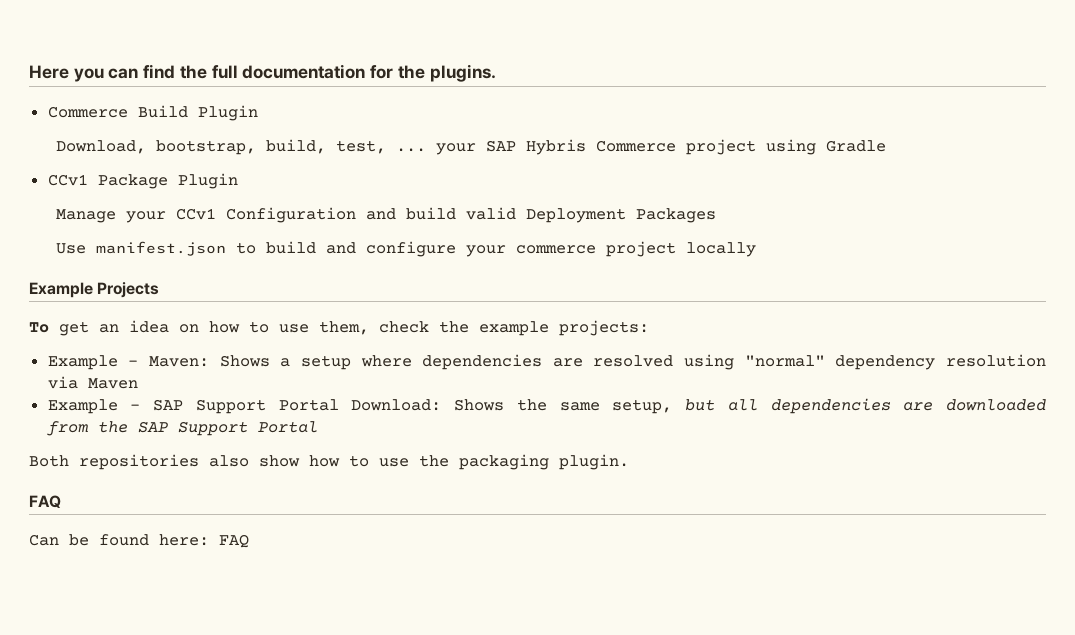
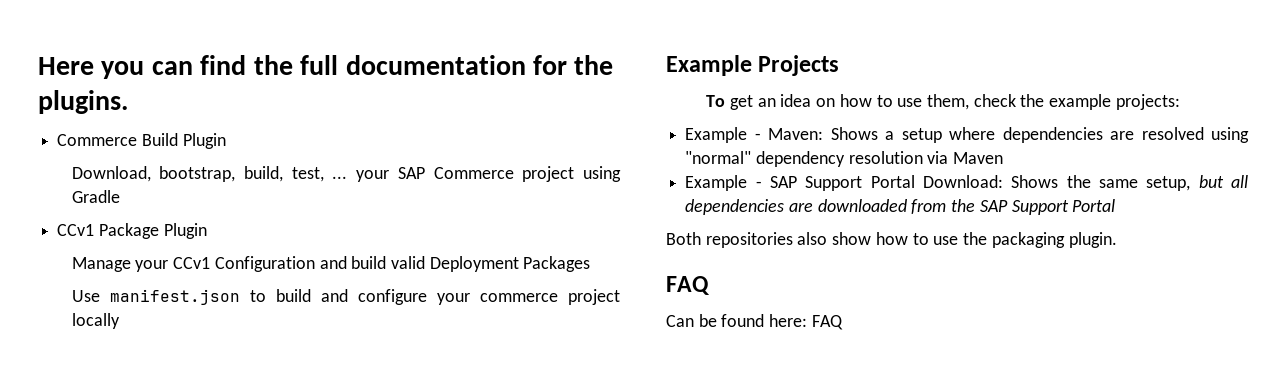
- Download, bootstrap, build, test, ... your SAP Hybris Commerce project using Gradle
+ Download, bootstrap, build, test, ... your SAP Commerce project using Gradle

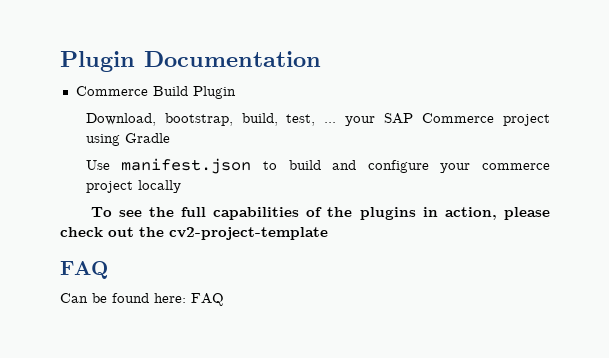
- Here you can find the full documentation for the plugins.
+ Plugin Documentation
- CCv1 Package Plugin
- Manage your CCv1 Configuration and build valid Deployment Packages
- Example Projects
- To get an idea on how to use them, check the example projects:
- Example - Maven: Shows a setup where dependencies are resolved using "normal" dependency resolution via Maven
- Example - SAP Support Portal Download: Shows the same setup, but all dependencies are downloaded from the SAP Support Portal
- Both repositories also show how to use the packaging plugin.
+ To see the full capabilities of the plugins in action, please check out the cv2-project-template

